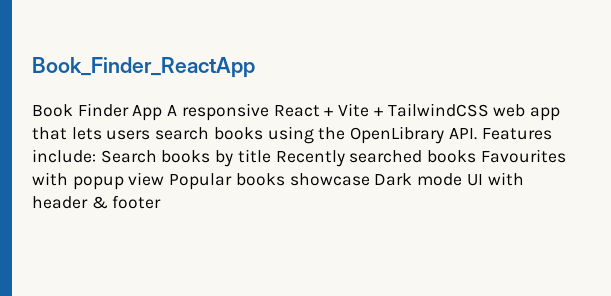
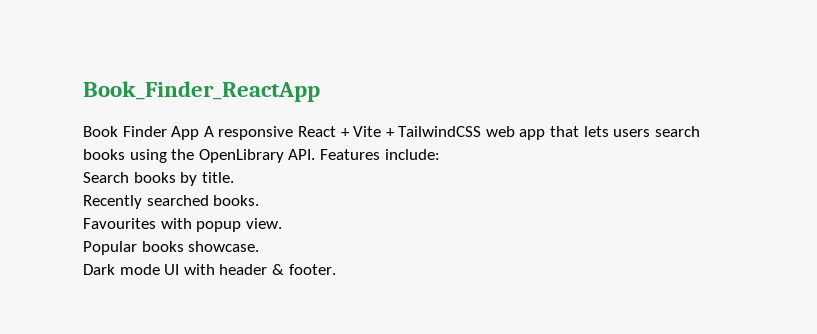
- Book Finder App A responsive React + Vite + TailwindCSS web app that lets users search books using the OpenLibrary API. Features include: Search books by title Recently searched books Favourites with popup view Popular books showcase Dark mode UI with header & footer
+ Book Finder App A responsive React + Vite + TailwindCSS web app that lets users search books using the OpenLibrary API. Features include:
+ Search books by title.
+ Recently searched books.
+ Favourites with popup view.
+ Popular books showcase.
+ Dark mode UI with header & footer.

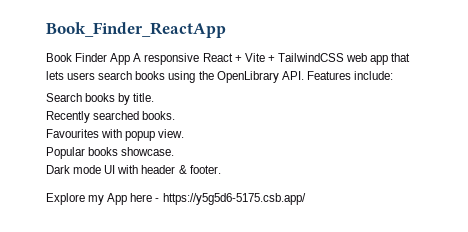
+ Explore my App here - https://y5g5d6-5175.csb.app/

